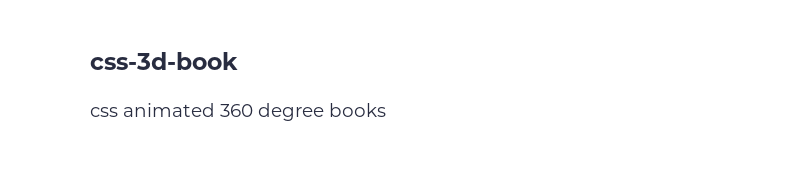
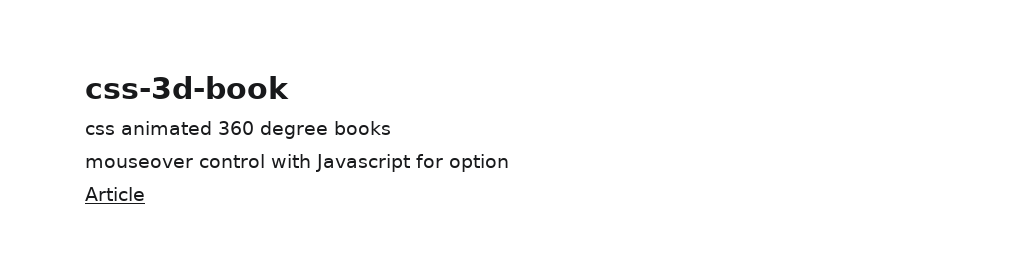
+ mouseover control with Javascript for option
+ Article

